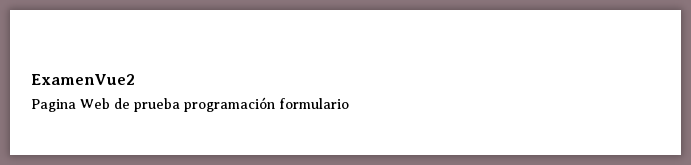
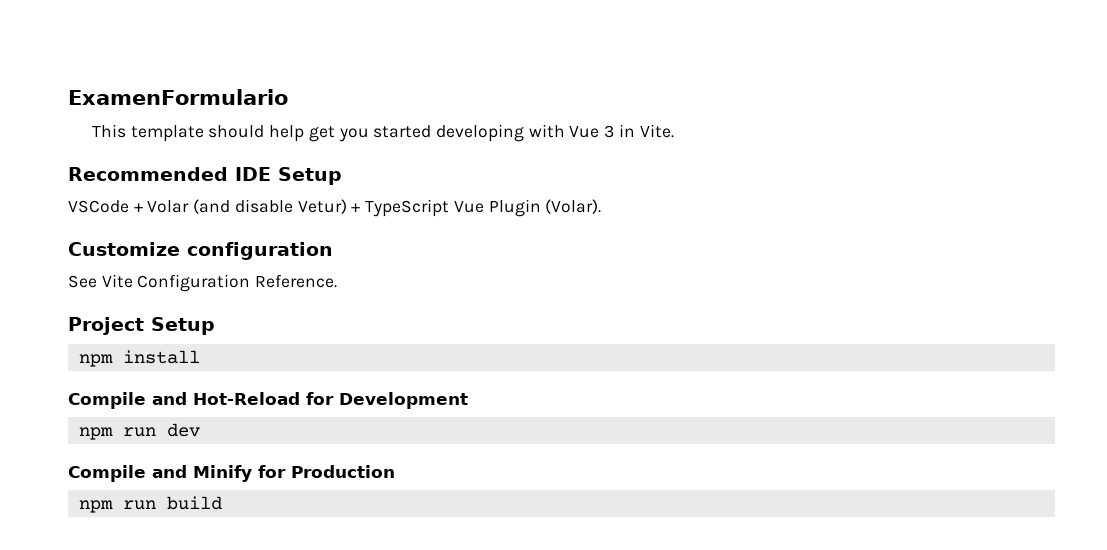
- ExamenVue2
- Pagina Web de prueba programación formulario
+ ExamenFormulario
+ This template should help get you started developing with Vue 3 in Vite.
+ Recommended IDE Setup
+ VSCode + Volar (and disable Vetur) + TypeScript Vue Plugin (Volar).
+ Customize configuration
+ See Vite Configuration Reference.
+ Project Setup
+ npm install
+ Compile and Hot-Reload for Development
+ npm run dev
+ Compile and Minify for Production
+ npm run build

